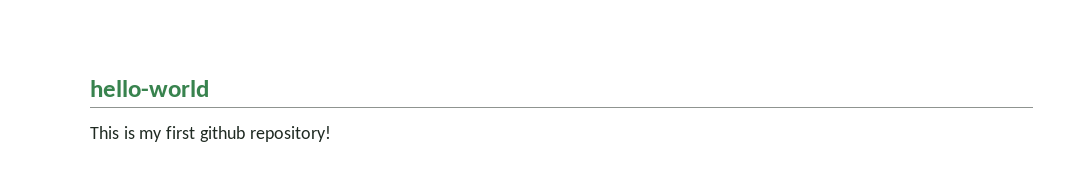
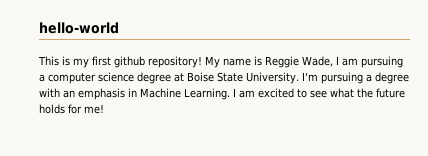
+ My name is Reggie Wade, I am pursuing a computer science degree at Boise State University. I'm pursuing a degree with an emphasis in Machine Learning. I am excited to see what the future holds for me!

